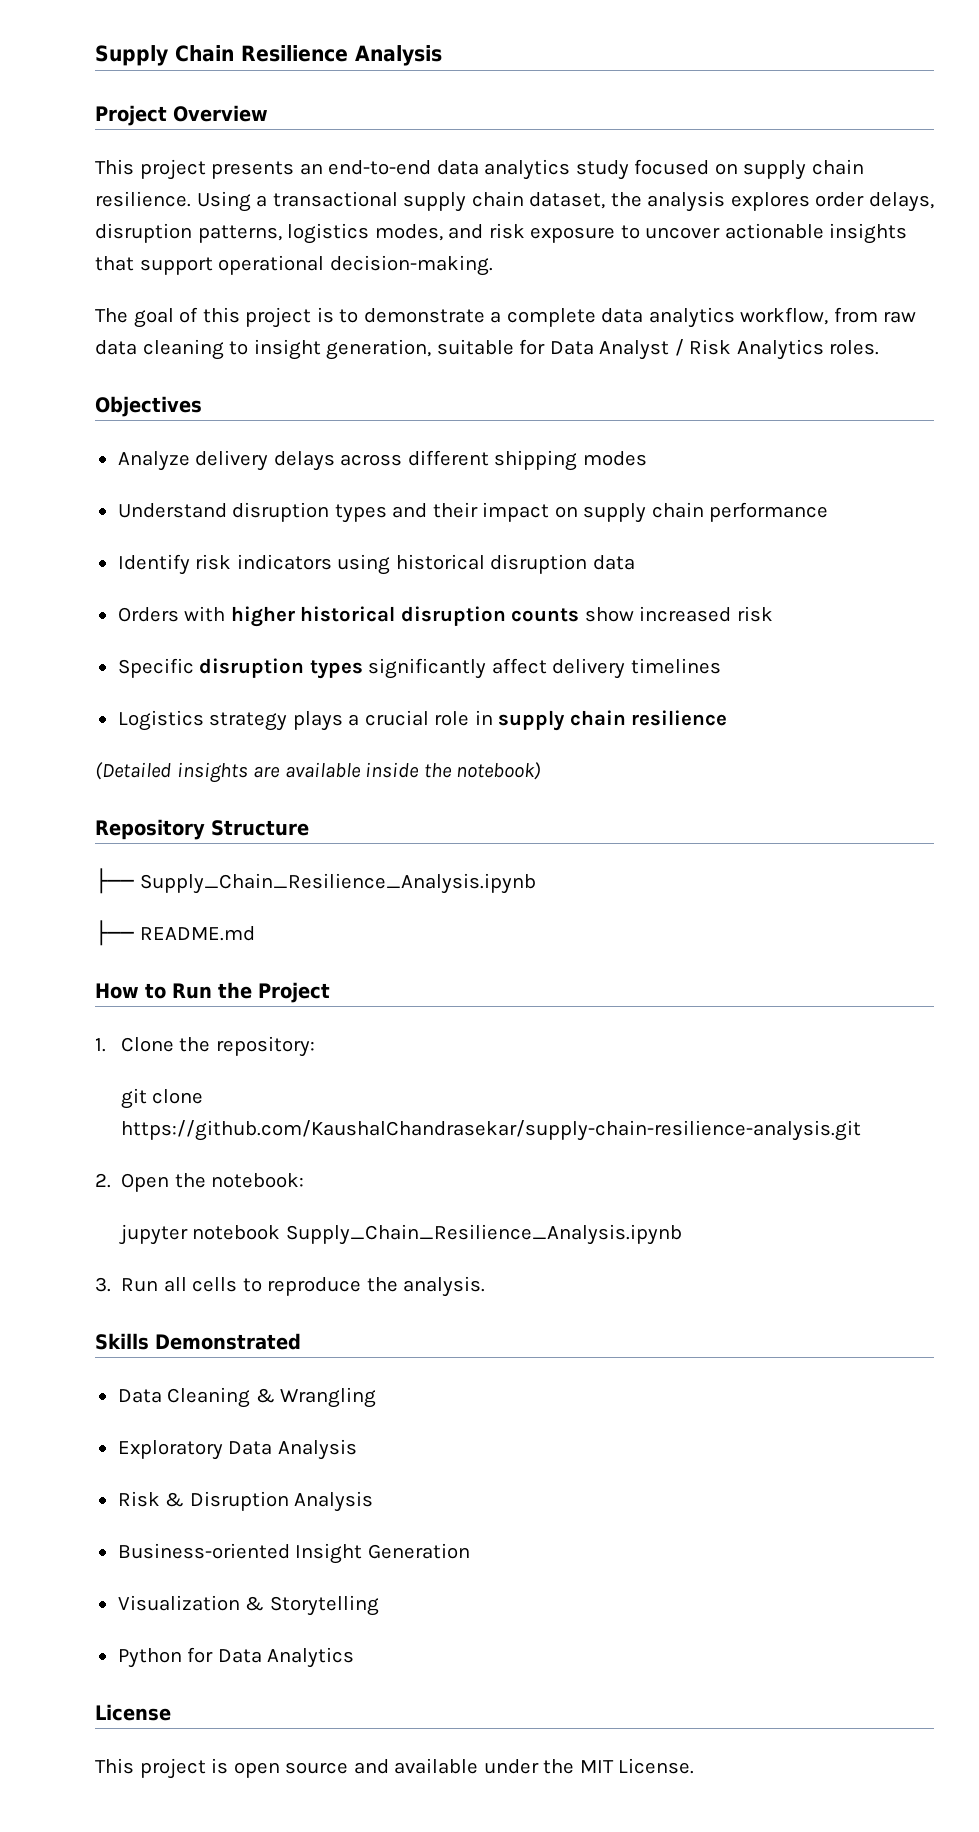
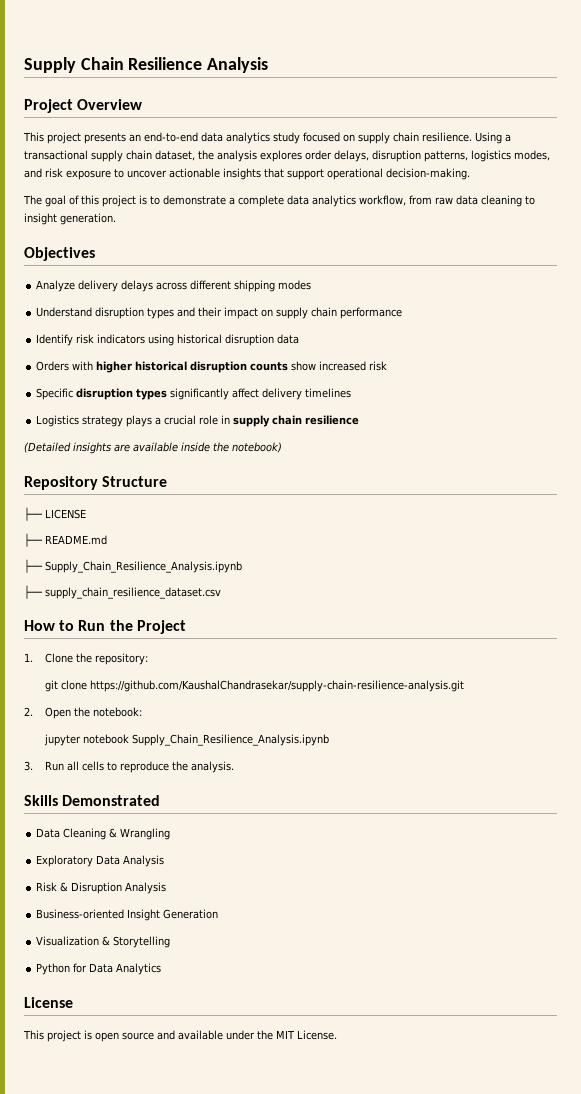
- The goal of this project is to demonstrate a complete data analytics workflow, from raw data cleaning to insight generation, suitable for Data Analyst / Risk Analytics roles.
+ The goal of this project is to demonstrate a complete data analytics workflow, from raw data cleaning to insight generation.
+ ├── LICENSE
+ ├── README.md
- ├── README.md
+ ├── supply_chain_resilience_dataset.csv

